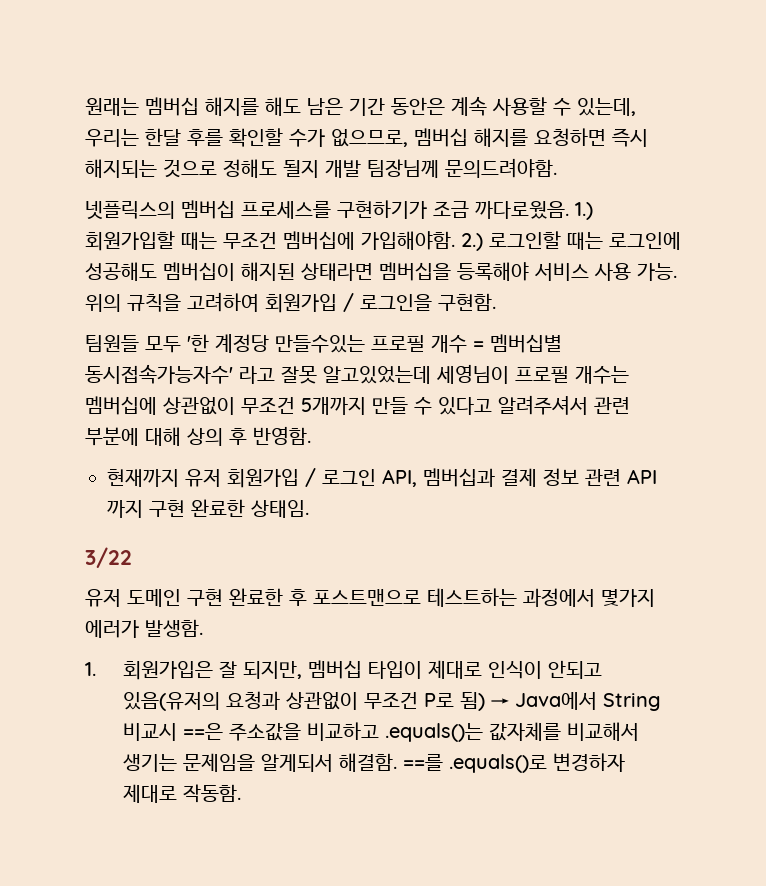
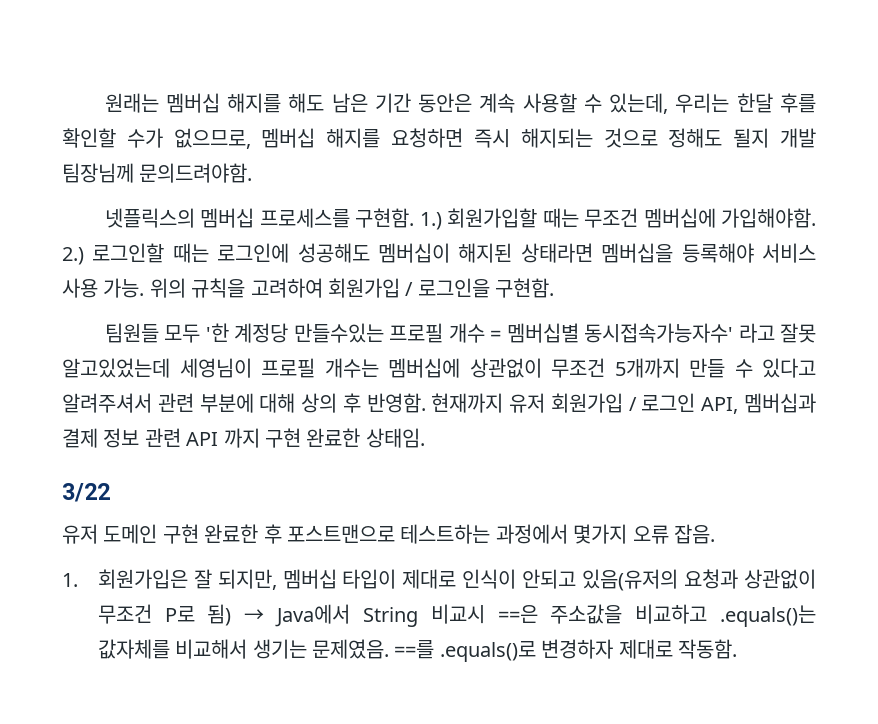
- 넷플릭스의 멤버십 프로세스를 구현하기가 조금 까다로웠음.
+ 넷플릭스의 멤버십 프로세스를 구현함.
- 팀원들 모두 '한 계정당 만들수있는 프로필 개수 = 멤버십별 동시접속가능자수' 라고 잘못 알고있었는데 세영님이 프로필 개수는 멤버십에 상관없이 무조건 5개까지 만들 수 있다고 알려주셔서 관련 부분에 대해 상의 후 반영함.
- 현재까지 유저 회원가입 / 로그인 API, 멤버십과 결제 정보 관련 API 까지 구현 완료한 상태임.
+ 팀원들 모두 '한 계정당 만들수있는 프로필 개수 = 멤버십별 동시접속가능자수' 라고 잘못 알고있었는데 세영님이 프로필 개수는 멤버십에 상관없이 무조건 5개까지 만들 수 있다고 알려주셔서 관련 부분에 대해 상의 후 반영함. 현재까지 유저 회원가입 / 로그인 API, 멤버십과 결제 정보 관련 API 까지 구현 완료한 상태임.
- 유저 도메인 구현 완료한 후 포스트맨으로 테스트하는 과정에서 몇가지 에러가 발생함.
+ 유저 도메인 구현 완료한 후 포스트맨으로 테스트하는 과정에서 몇가지 오류 잡음.
- 1. 회원가입은 잘 되지만, 멤버십 타입이 제대로 인식이 안되고 있음(유저의 요청과 상관없이 무조건 P로 됨) → Java에서 String 비교시 ==은 주소값을 비교하고 .equals()는 값자체를 비교해서 생기는 문제임을 알게되서 해결함.
+ 1. 회원가입은 잘 되지만, 멤버십 타입이 제대로 인식이 안되고 있음(유저의 요청과 상관없이 무조건 P로 됨) → Java에서 String 비교시 ==은 주소값을 비교하고 .equals()는 값자체를 비교해서 생기는 문제였음.

